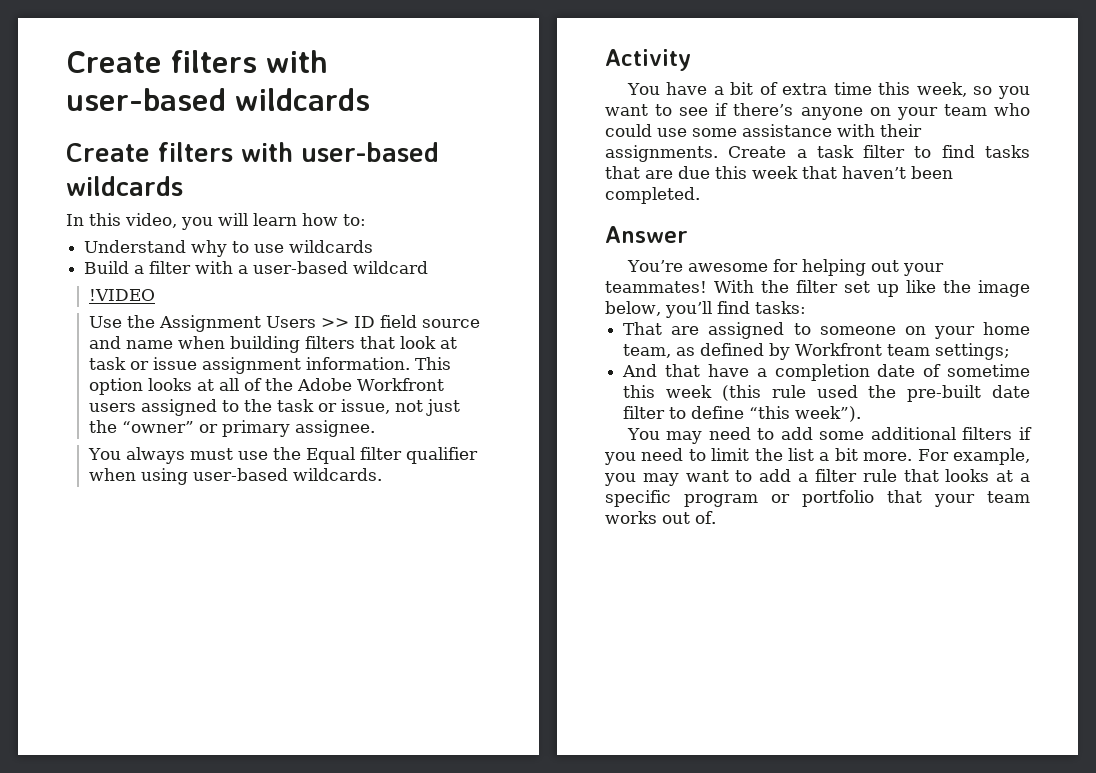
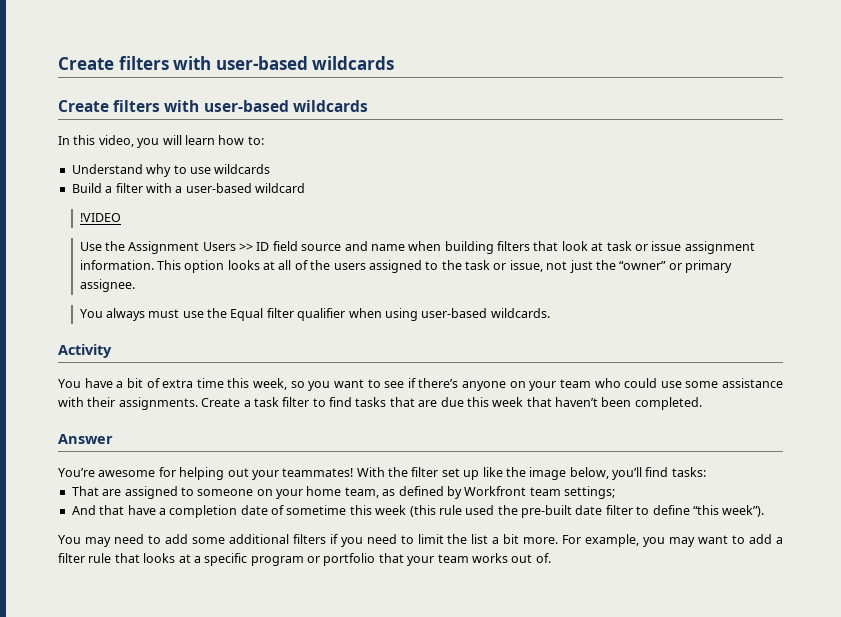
- This option looks at all of the Adobe Workfront users assigned to the task or issue, not just the “owner” or primary assignee.
+ This option looks at all of the users assigned to the task or issue, not just the “owner” or primary assignee.

